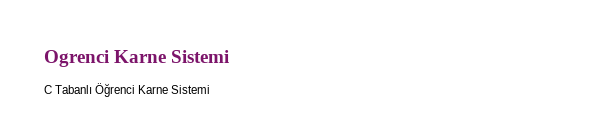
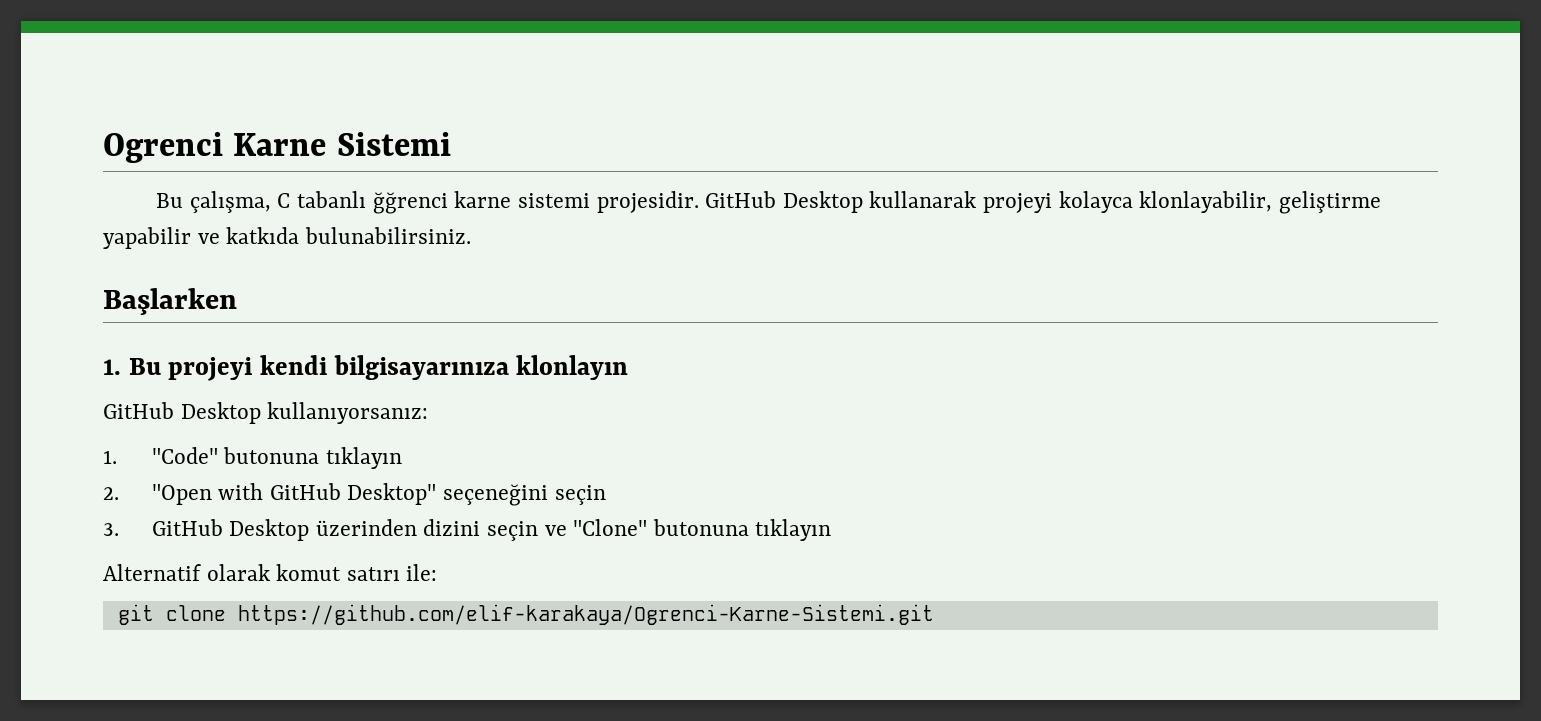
- C Tabanlı Öğrenci Karne Sistemi
+ Bu çalışma, C tabanlı ğğrenci karne sistemi projesidir. GitHub Desktop kullanarak projeyi kolayca klonlayabilir, geliştirme yapabilir ve katkıda bulunabilirsiniz.
+ Başlarken
+ 1. Bu projeyi kendi bilgisayarınıza klonlayın
+ GitHub Desktop kullanıyorsanız:
+ 1. "Code" butonuna tıklayın
+ 2. "Open with GitHub Desktop" seçeneğini seçin
+ 3. GitHub Desktop üzerinden dizini seçin ve "Clone" butonuna tıklayın
+ Alternatif olarak komut satırı ile:
+ git clone https://github.com/elif-karakaya/Ogrenci-Karne-Sistemi.git

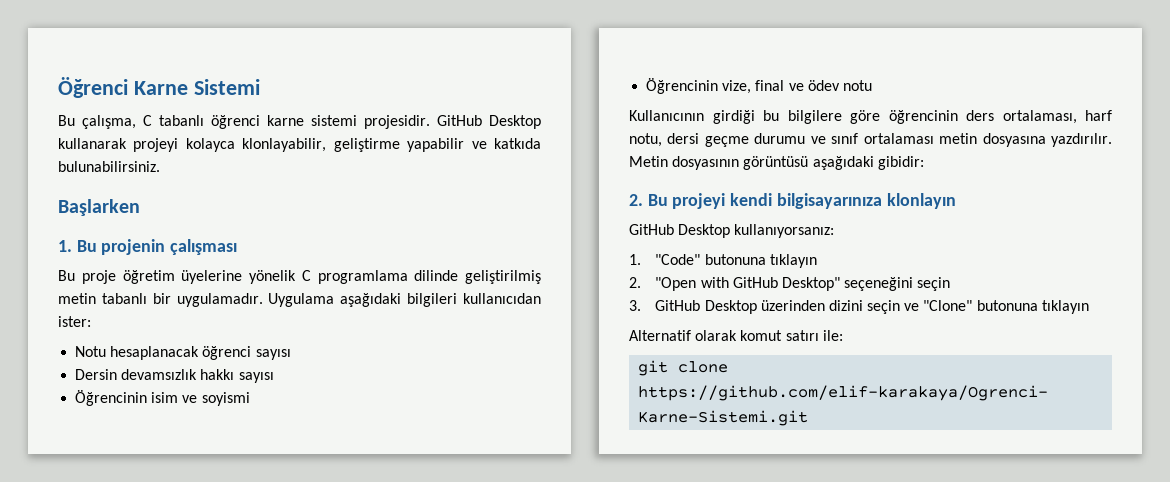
- Ogrenci Karne Sistemi
+ Öğrenci Karne Sistemi
- Bu çalışma, C tabanlı ğğrenci karne sistemi projesidir.
+ Bu çalışma, C tabanlı öğrenci karne sistemi projesidir.
- 1. Bu projeyi kendi bilgisayarınıza klonlayın
+ 1. Bu projenin çalışması
+ Bu proje öğretim üyelerine yönelik C programlama dilinde geliştirilmiş metin tabanlı bir uygulamadır. Uygulama aşağıdaki bilgileri kullanıcıdan ister:
+ Notu hesaplanacak öğrenci sayısı
+ Dersin devamsızlık hakkı sayısı
+ Öğrencinin isim ve soyismi
+ Öğrencinin vize, final ve ödev notu
+ Kullanıcının girdiği bu bilgilere göre öğrencinin ders ortalaması, harf notu, dersi geçme durumu ve sınıf ortalaması metin dosyasına yazdırılır. Metin dosyasının görüntüsü aşağıdaki gibidir:
+ 2. Bu projeyi kendi bilgisayarınıza klonlayın

